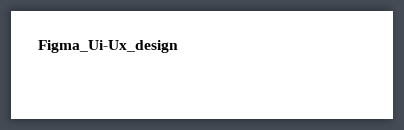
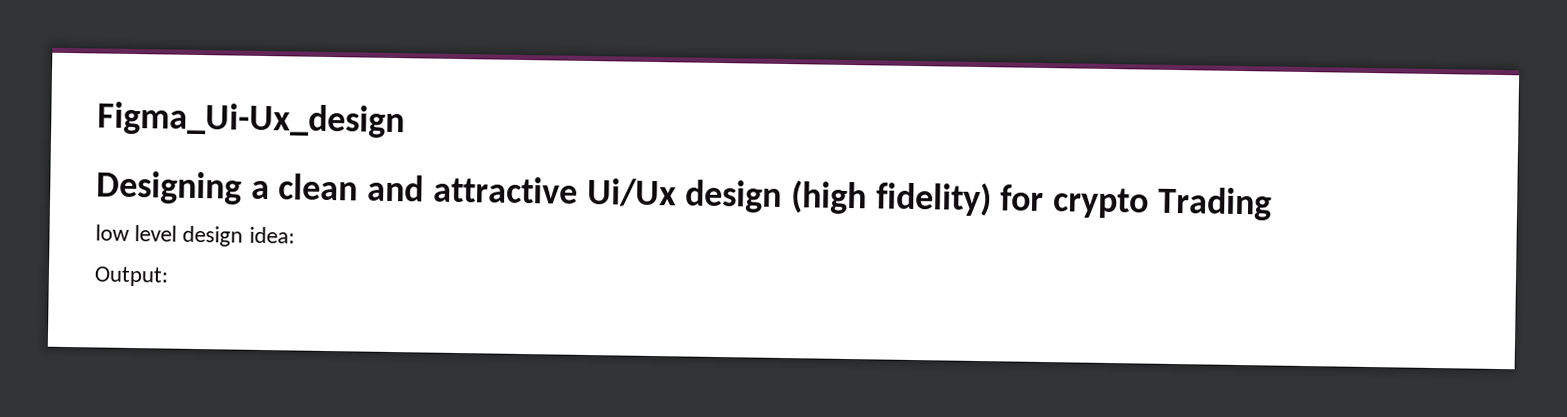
+ Designing a clean and attractive Ui/Ux design (high fidelity) for crypto Trading
+ low level design idea:
+ Output:

